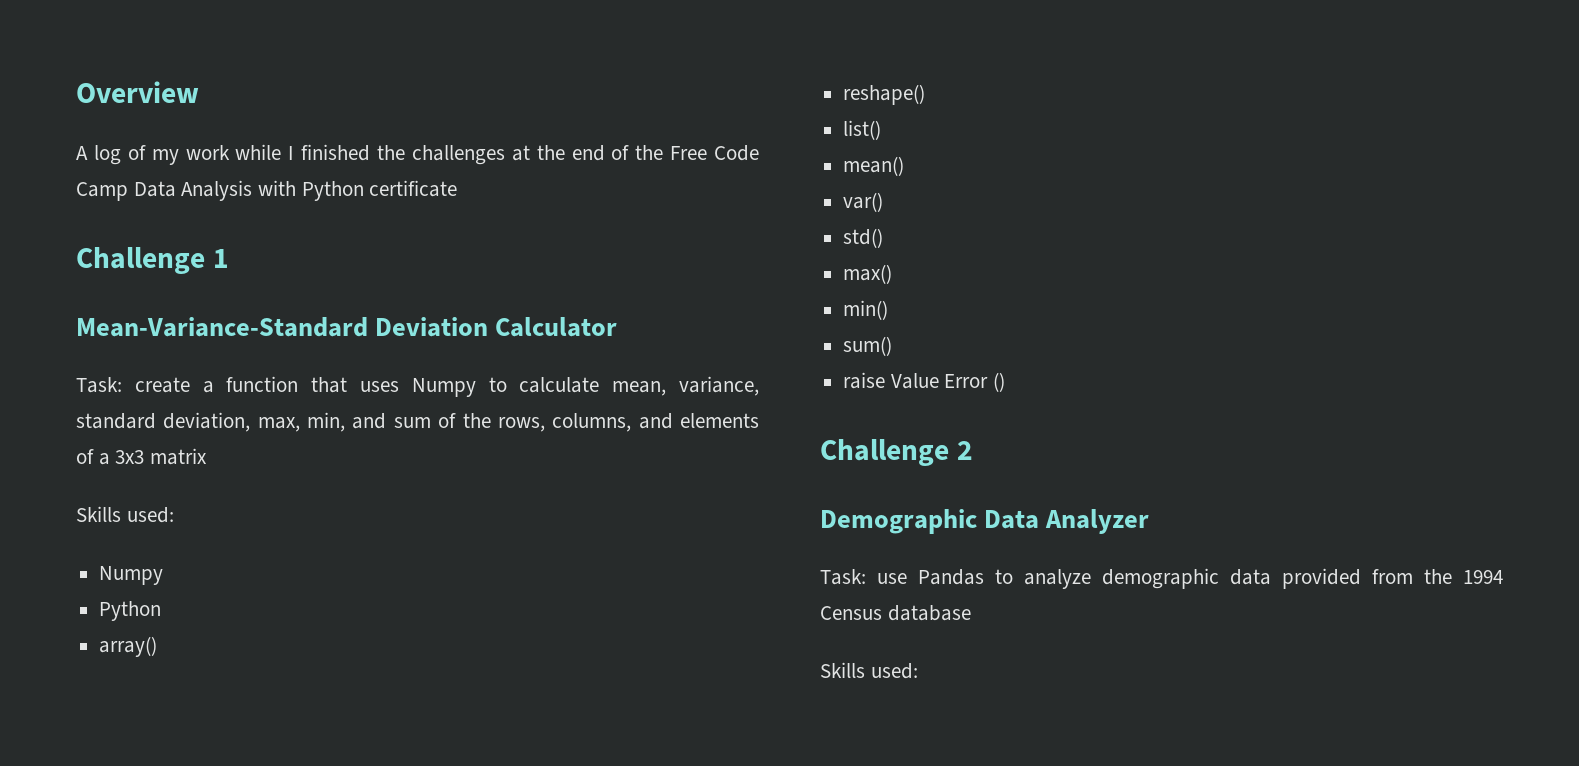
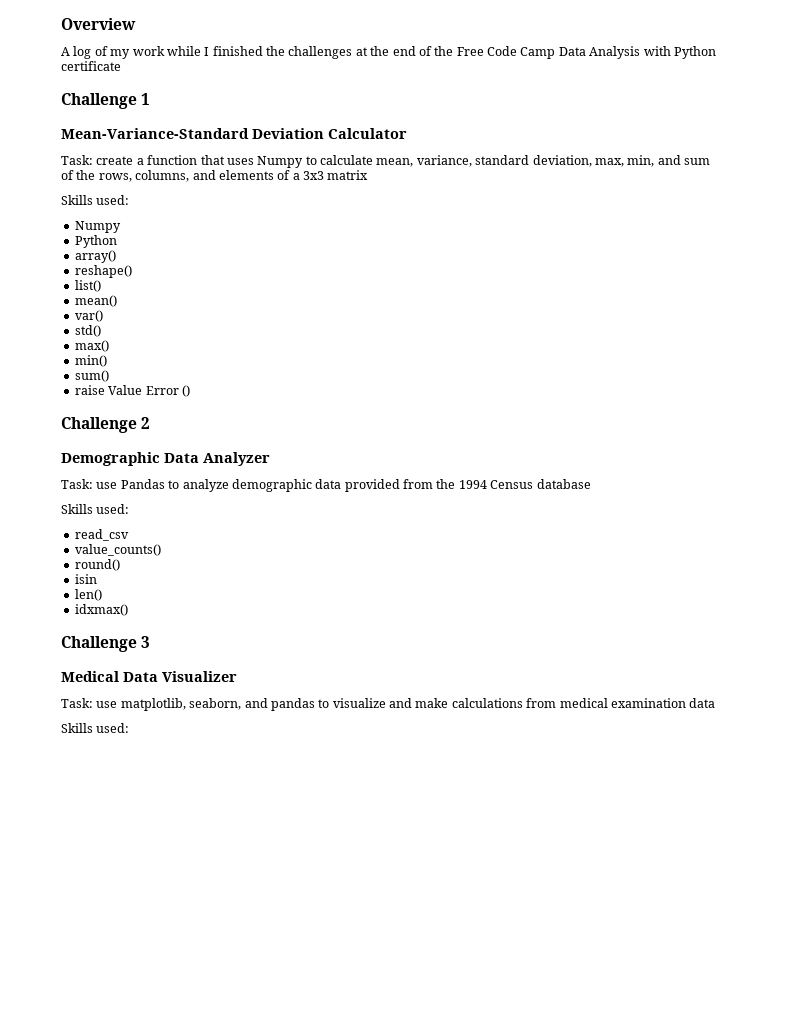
+ read_csv
+ value_counts()
+ round()
+ isin
+ len()
+ idxmax()
+ Challenge 3
+ Medical Data Visualizer
+ Task: use matplotlib, seaborn, and pandas to visualize and make calculations from medical examination data
+ Skills used:

